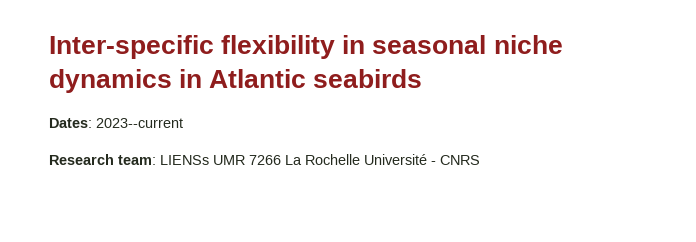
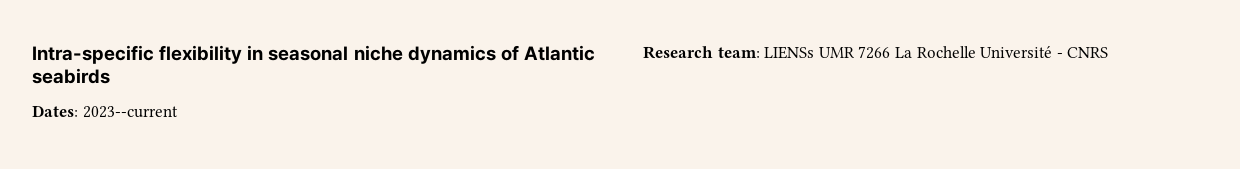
- Inter-specific flexibility in seasonal niche dynamics in Atlantic seabirds
+ Intra-specific flexibility in seasonal niche dynamics of Atlantic seabirds

